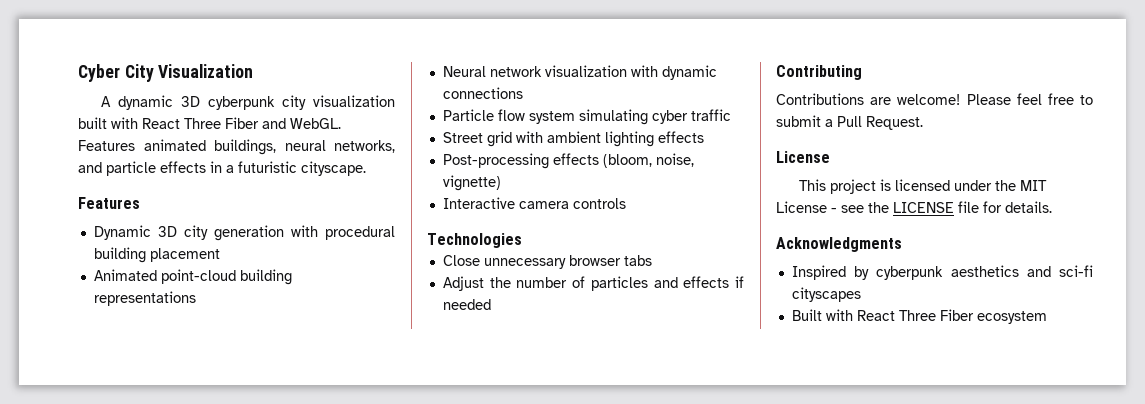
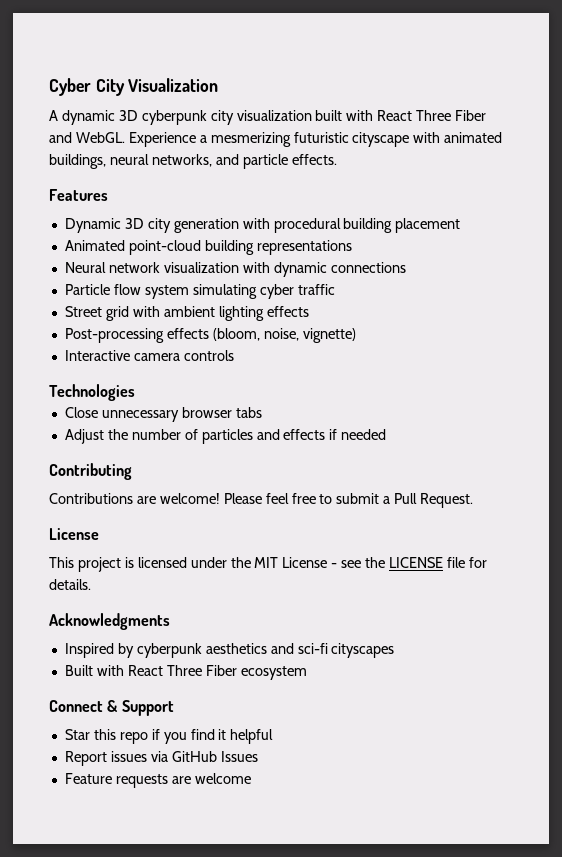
- Features animated buildings, neural networks, and particle effects in a futuristic cityscape.
+ Experience a mesmerizing futuristic cityscape with animated buildings, neural networks, and particle effects.
+ Connect & Support
+ Star this repo if you find it helpful
+ Report issues via GitHub Issues
+ Feature requests are welcome

